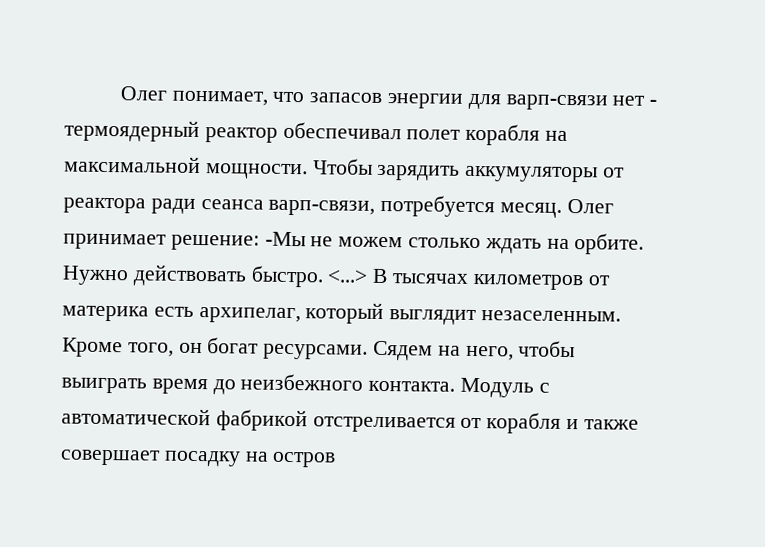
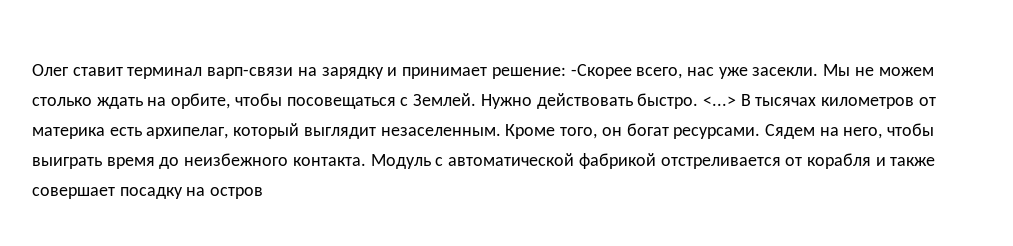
- Олег понимает, что запасов энергии для варп-связи нет - термоядерный реактор обеспечивал полет корабля на максимальной мощности. Чтобы зарядить аккумуляторы от реактора ради сеанса варп-связи, потребуется месяц. Олег принимает решение: -Мы не можем столько ждать на орбите.
+ Олег ставит терминал варп-связи на зарядку и принимает решение: -Скорее всего, нас уже засекли. Мы не можем столько ждать на орбите, чтобы посовещаться с Землей.

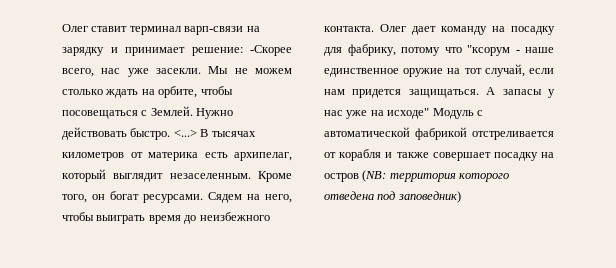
- Модуль с автоматической фабрикой отстреливается от корабля и также совершает посадку на остров
+ Олег дает команду на посадку для фабрику, потому что "ксорум - наше единственное оружие на тот случай, если нам придется защищаться. А запасы у нас уже на исходе" Модуль с автоматической фабрикой отстреливается от корабля и также совершает посадку на остров (NB: территория которого отведена под заповедник)

